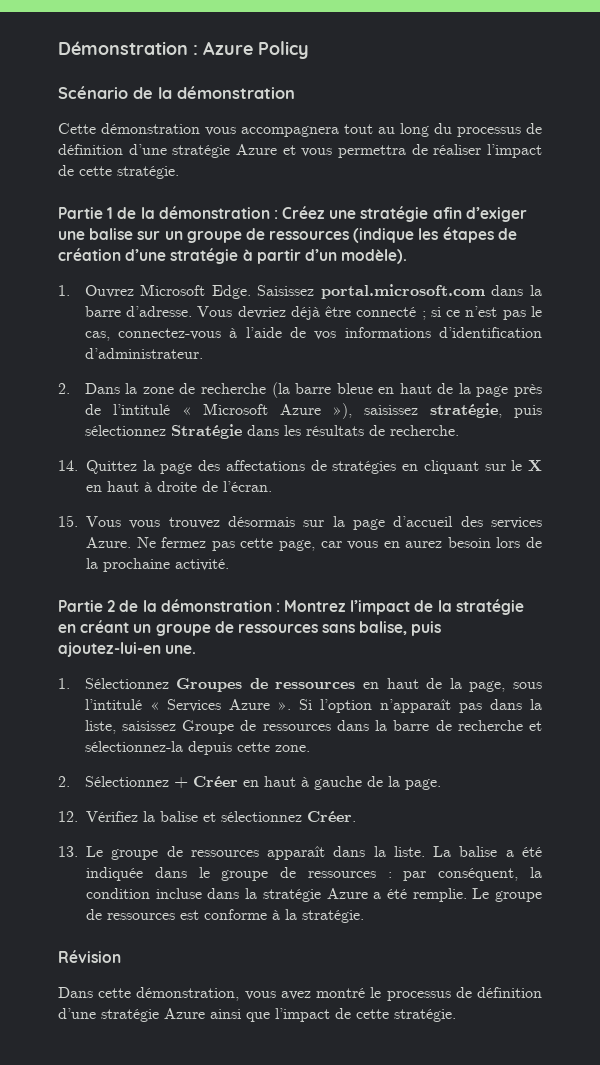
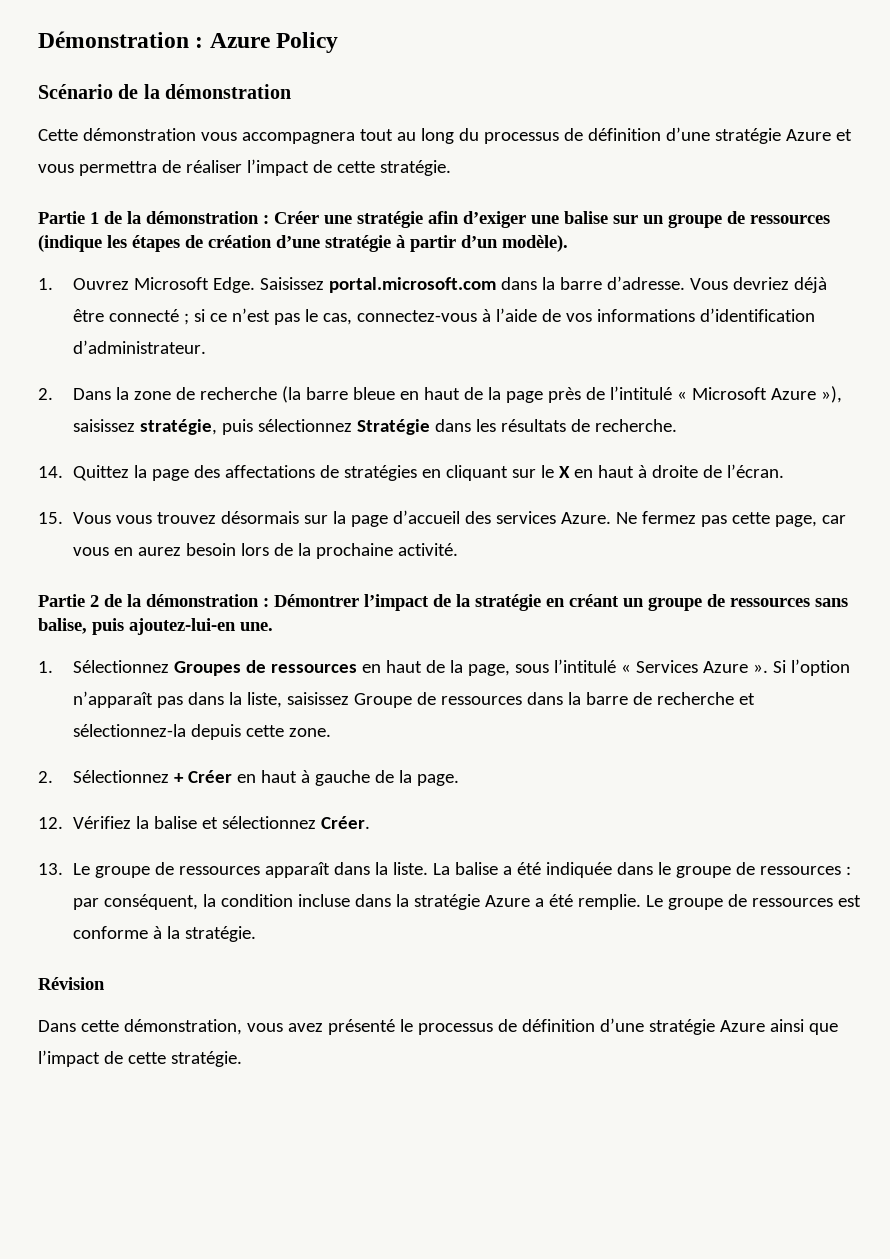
- Partie 1 de la démonstration : Créez une stratégie afin d’exiger une balise sur un groupe de ressources (indique les étapes de création d’une stratégie à partir d’un modèle).
+ Partie 1 de la démonstration : Créer une stratégie afin d’exiger une balise sur un groupe de ressources (indique les étapes de création d’une stratégie à partir d’un modèle).
- Partie 2 de la démonstration : Montrez l’impact de la stratégie en créant un groupe de ressources sans balise, puis ajoutez-lui-en une.
+ Partie 2 de la démonstration : Démontrer l’impact de la stratégie en créant un groupe de ressources sans balise, puis ajoutez-lui-en une.
- Dans cette démonstration, vous avez montré le processus de définition d’une stratégie Azure ainsi que l’impact de cette stratégie.
+ Dans cette démonstration, vous avez présenté le processus de définition d’une stratégie Azure ainsi que l’impact de cette stratégie.

